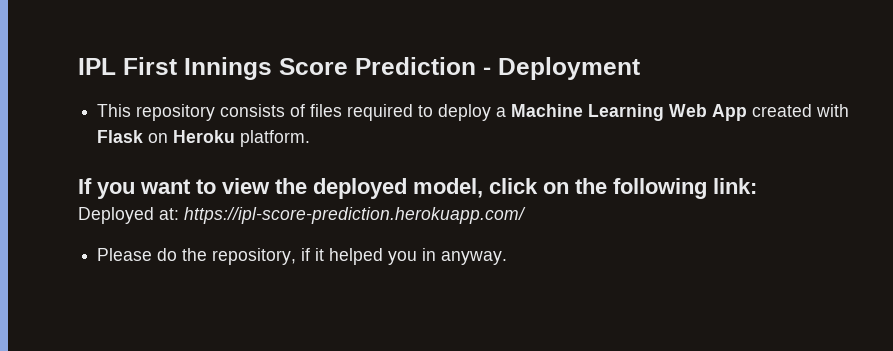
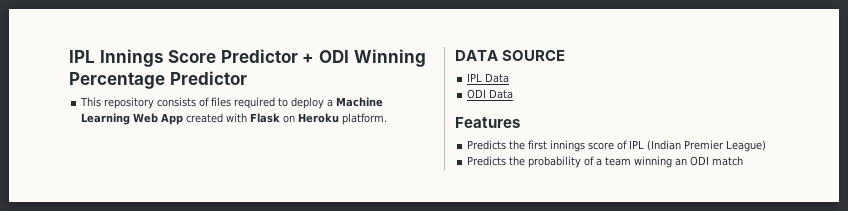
- IPL First Innings Score Prediction - Deployment
+ IPL Innings Score Predictor + ODI Winning Percentage Predictor
- If you want to view the deployed model, click on the following link:
- Deployed at: https://ipl-score-prediction.herokuapp.com/
- Please do the repository, if it helped you in anyway.
+ DATA SOURCE
+ IPL Data
+ ODI Data
+ Features
+ Predicts the first innings score of IPL (Indian Premier League)
+ Predicts the probability of a team winning an ODI match

